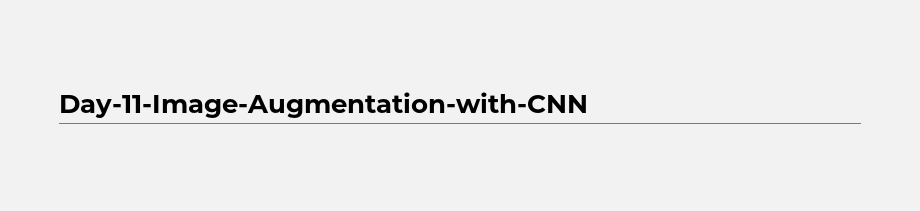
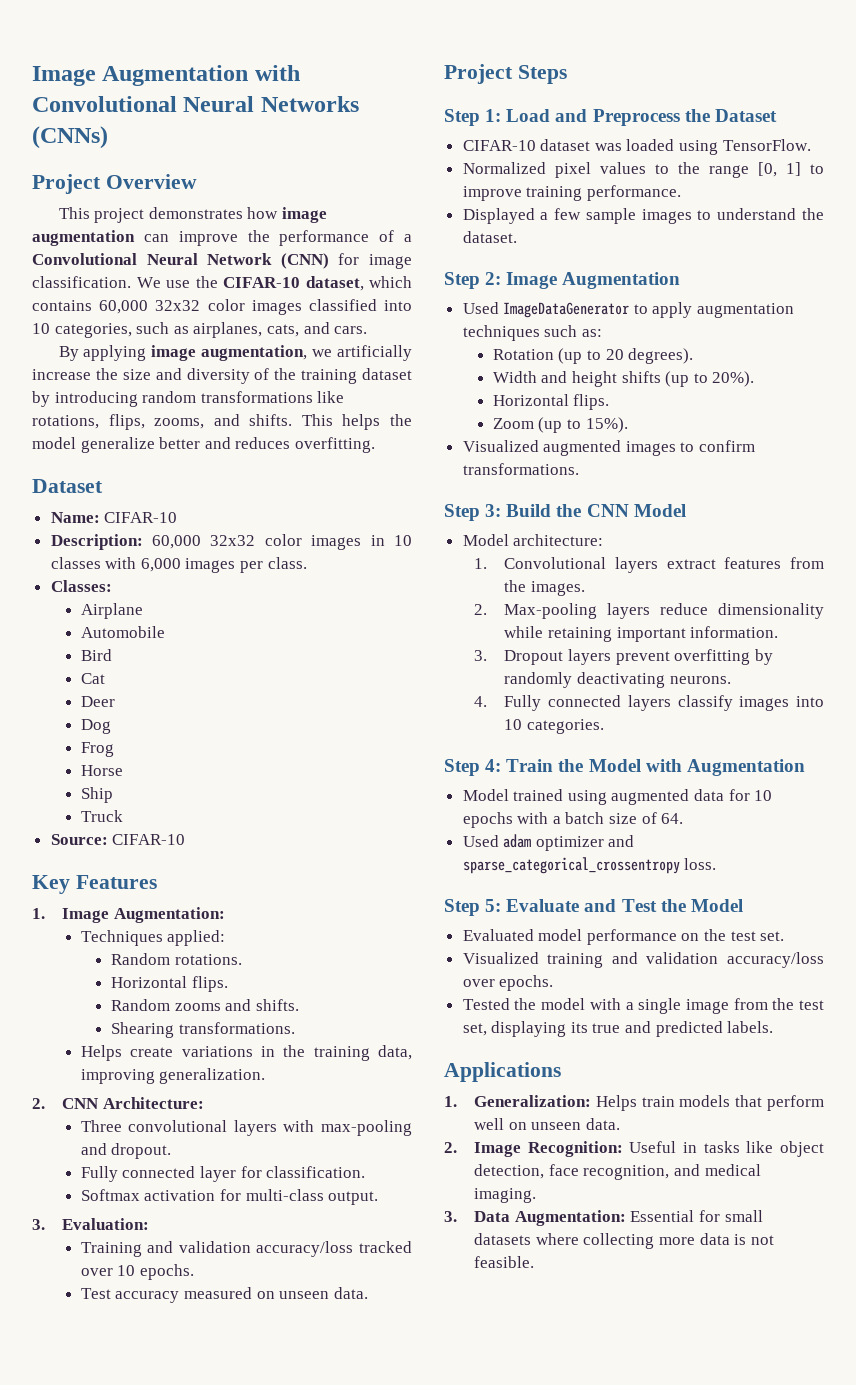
- Day-11-Image-Augmentation-with-CNN
+ Image Augmentation with Convolutional Neural Networks (CNNs)
+ Project Overview
+ This project demonstrates how image augmentation can improve the performance of a Convolutional Neural Network (CNN) for image classification. We use the CIFAR-10 dataset, which contains 60,000 32x32 color images classified into 10 categories, such as airplanes, cats, and cars.
+ By applying image augmentation, we artificially increase the size and diversity of the training dataset by introducing random transformations like rotations, flips, zooms, and shifts. This helps the model generalize better and reduces overfitting.
+ Dataset
+ Name: CIFAR-10
+ Description: 60,000 32x32 color images in 10 classes with 6,000 images per class.
+ Classes:
+ Airplane
+ Automobile
+ Bird
+ Cat
+ Deer
+ Dog
+ Frog
+ Horse
+ Ship
+ Truck
+ Source: CIFAR-10
+ Key Features
+ 1. Image Augmentation:
+ Techniques applied:
+ Random rotations.
+ Horizontal flips.
+ Random zooms and shifts.
+ Shearing transformations.
+ Helps create variations in the training data, improving generalization.
+ 2. CNN Architecture:
+ Three convolutional layers with max-pooling and dropout.
+ Fully connected layer for classification.
+ Softmax activation for multi-class output.
+ 3. Evaluation:
+ Training and validation accuracy/loss tracked over 10 epochs.
+ Test accuracy measured on unseen data.
+ Project Steps
+ Step 1: Load and Preprocess the Dataset
+ CIFAR-10 dataset was loaded using TensorFlow.
+ Normalized pixel values to the range [0, 1] to improve training performance.
+ Displayed a few sample images to understand the dataset.
+ Step 2: Image Augmentation
+ Used ImageDataGenerator to apply augmentation techniques such as:
+ Rotation (up to 20 degrees).
+ Width and height shifts (up to 20%).
+ Horizontal flips.
+ Zoom (up to 15%).
+ Visualized augmented images to confirm transformations.
+ Step 3: Build the CNN Model
+ Model architecture:
+ 1. Convolutional layers extract features from the images.
+ 2. Max-pooling layers reduce dimensionality while retaining important information.
+ 3. Dropout layers prevent overfitting by randomly deactivating neurons.
+ 4. Fully connected layers classify images into 10 categories.
+ Step 4: Train the Model with Augmentation
+ Model trained using augmented data for 10 epochs with a batch size of 64.
+ Used adam optimizer and sparse_categorical_crossentropy loss.
+ Step 5: Evaluate and Test the Model
+ Evaluated model performance on the test set.
+ Visualized training and validation accuracy/loss over epochs.
+ Tested the model with a single image from the test set, displaying its true and predicted labels.
+ Applications
+ 1. Generalization: Helps train models that perform well on unseen data.
+ 2. Image Recognition: Useful in tasks like object detection, face recognition, and medical imaging.
+ 3. Data Augmentation: Essential for small datasets where collecting more data is not feasible.

